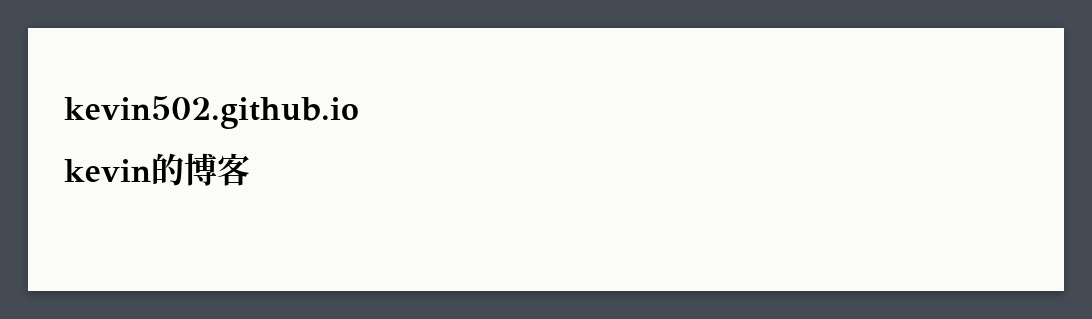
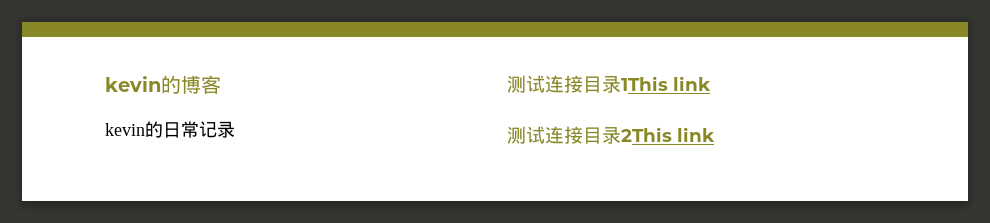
- kevin502.github.io
+ kevin的日常记录
+ 测试连接目录1This link
+ 测试连接目录2This link

